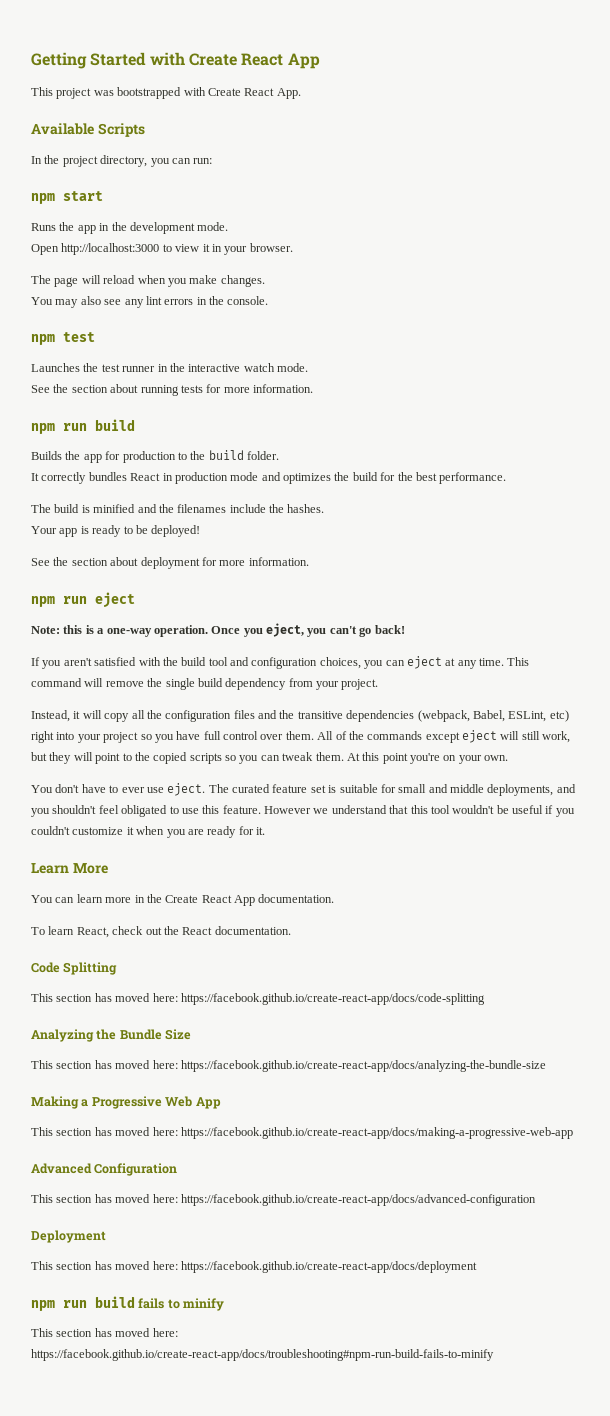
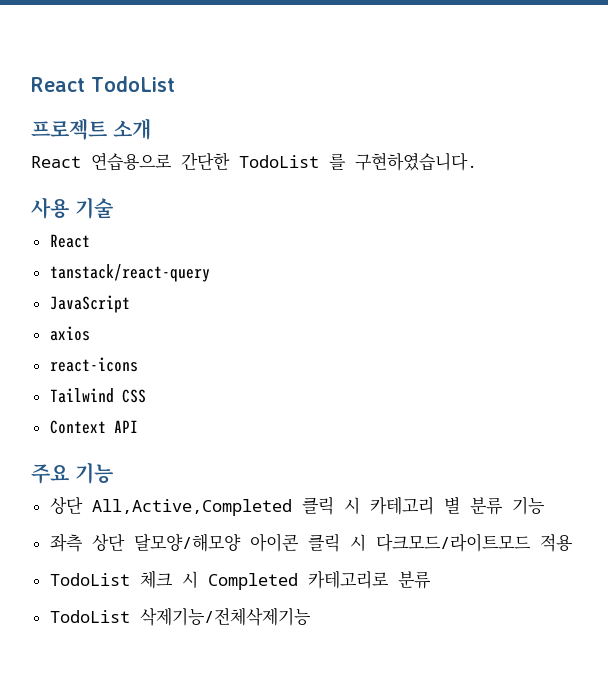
- Getting Started with Create React App
- This project was bootstrapped with Create React App.
- Available Scripts
- In the project directory, you can run:
- npm start
- Runs the app in the development mode.
- Open http://localhost:3000 to view it in your browser.
- The page will reload when you make changes.
- You may also see any lint errors in the console.
- npm test
- Launches the test runner in the interactive watch mode.
- See the section about running tests for more information.
- npm run build
- Builds the app for production to the build folder.
- It correctly bundles React in production mode and optimizes the build for the best performance.
- The build is minified and the filenames include the hashes.
- Your app is ready to be deployed!
- See the section about deployment for more information.
- npm run eject
- Note: this is a one-way operation. Once you eject, you can't go back!
- If you aren't satisfied with the build tool and configuration choices, you can eject at any time. This command will remove the single build dependency from your project.
- Instead, it will copy all the configuration files and the transitive dependencies (webpack, Babel, ESLint, etc) right into your project so you have full control over them. All of the commands except eject will still work, but they will point to the copied scripts so you can tweak them. At this point you're on your own.
- You don't have to ever use eject. The curated feature set is suitable for small and middle deployments, and you shouldn't feel obligated to use this feature. However we understand that this tool wouldn't be useful if you couldn't customize it when you are ready for it.
- Learn More
- You can learn more in the Create React App documentation.
- To learn React, check out the React documentation.
- Code Splitting
- This section has moved here: https://facebook.github.io/create-react-app/docs/code-splitting
- Analyzing the Bundle Size
- This section has moved here: https://facebook.github.io/create-react-app/docs/analyzing-the-bundle-size
- Making a Progressive Web App
- This section has moved here: https://facebook.github.io/create-react-app/docs/making-a-progressive-web-app
- Advanced Configuration
- This section has moved here: https://facebook.github.io/create-react-app/docs/advanced-configuration
- Deployment
- This section has moved here: https://facebook.github.io/create-react-app/docs/deployment
- npm run build fails to minify
- This section has moved here: https://facebook.github.io/create-react-app/docs/troubleshooting#npm-run-build-fails-to-minify
+ React TodoList
+ 프로젝트 소개
+ React 연습용으로 간단한 TodoList 를 구현하였습니다.
+ 사용 기술
+ React
+ tanstack/react-query
+ JavaScript
+ axios
+ react-icons
+ Tailwind CSS
+ Context API
+ 주요 기능
+ 상단 All,Active,Completed 클릭 시 카테고리 별 분류 기능
+ 좌측 상단 달모양/해모양 아이콘 클릭 시 다크모드/라이트모드 적용
+ TodoList 체크 시 Completed 카테고리로 분류
+ TodoList 삭제기능/전체삭제기능

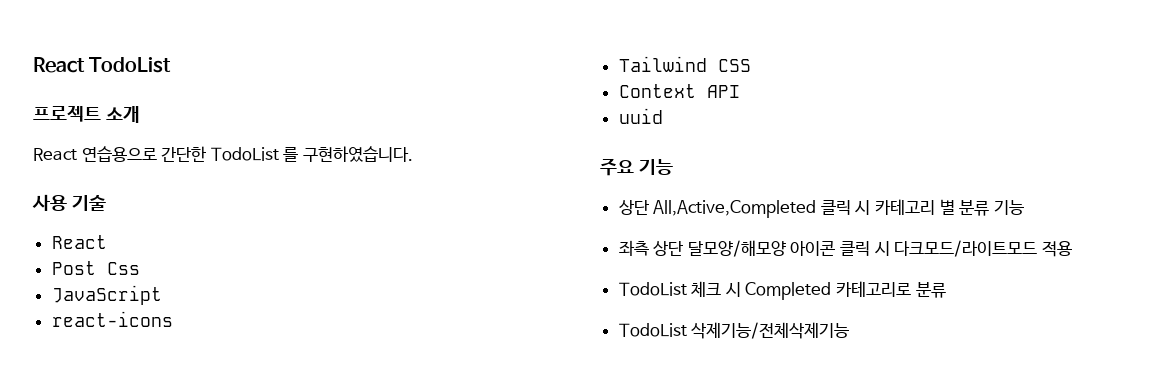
- tanstack/react-query
+ Post Css
- axios
+ uuid

